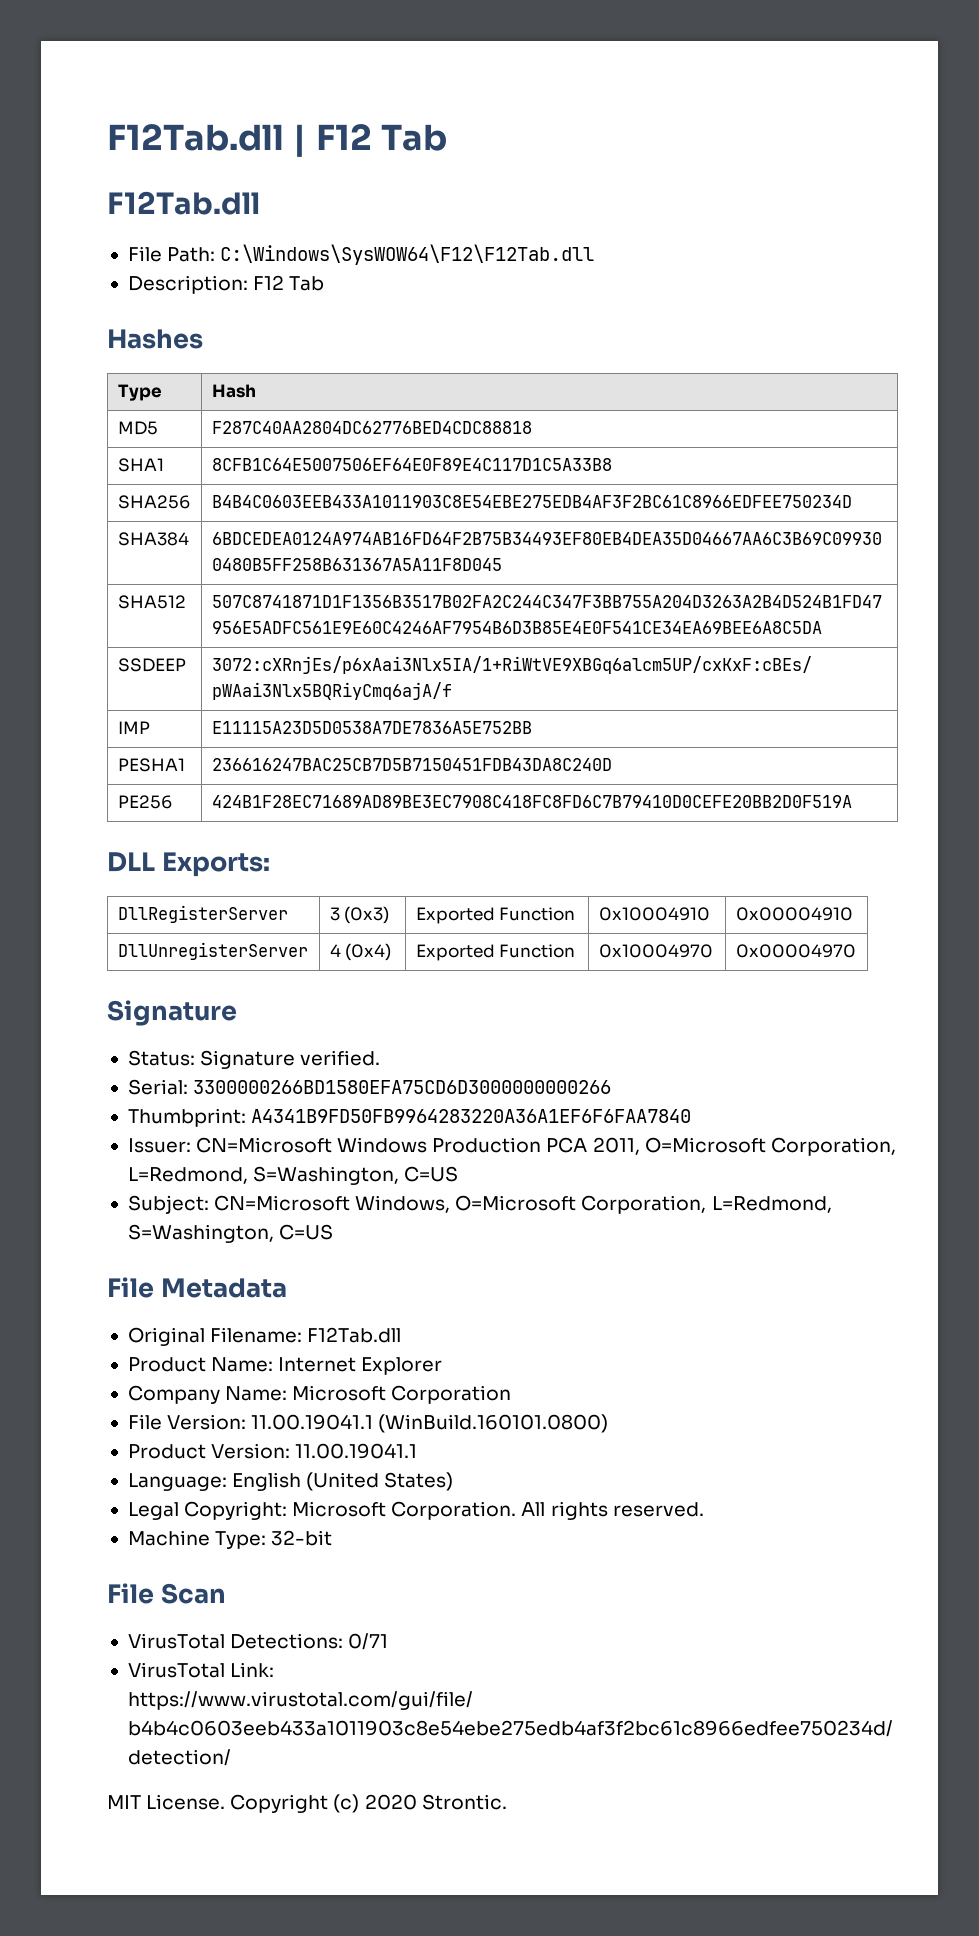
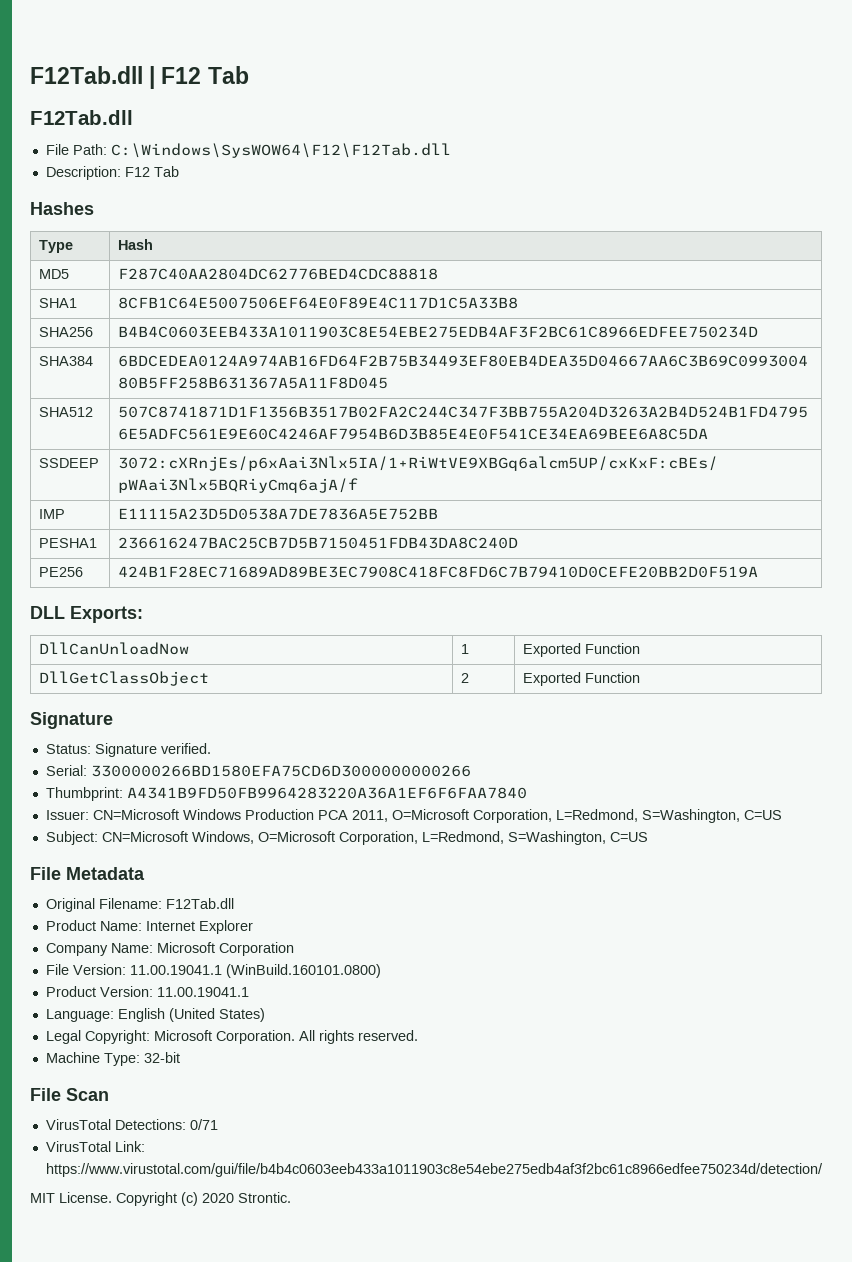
- DllRegisterServer | 3 (0x3) | Exported Function | 0x10004910 | 0x00004910
- DllUnregisterServer | 4 (0x4) | Exported Function | 0x10004970 | 0x00004970
+ DllCanUnloadNow | 1 | Exported Function
+ DllGetClassObject | 2 | Exported Function

